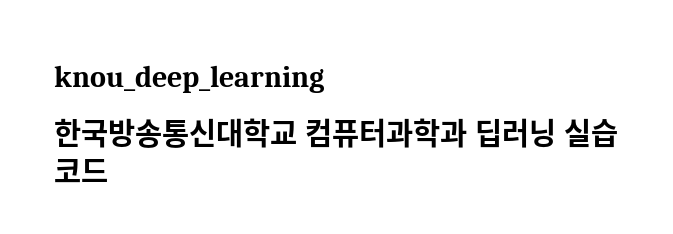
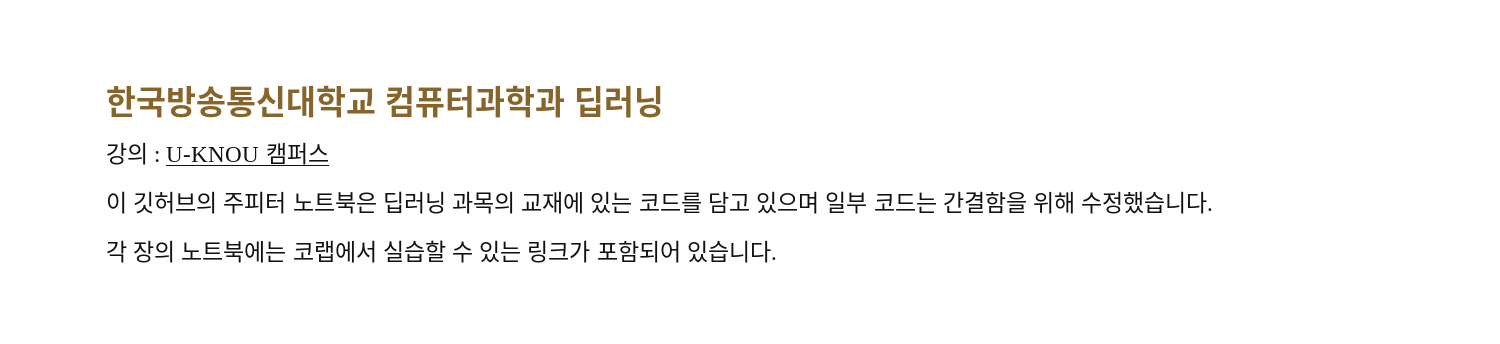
- knou_deep_learning
- 한국방송통신대학교 컴퓨터과학과 딥러닝 실습 코드
+ 한국방송통신대학교 컴퓨터과학과 딥러닝
+ 강의 : U-KNOU 캠퍼스
+ 이 깃허브의 주피터 노트북은 딥러닝 과목의 교재에 있는 코드를 담고 있으며 일부 코드는 간결함을 위해 수정했습니다.
+ 각 장의 노트북에는 코랩에서 실습할 수 있는 링크가 포함되어 있습니다.

